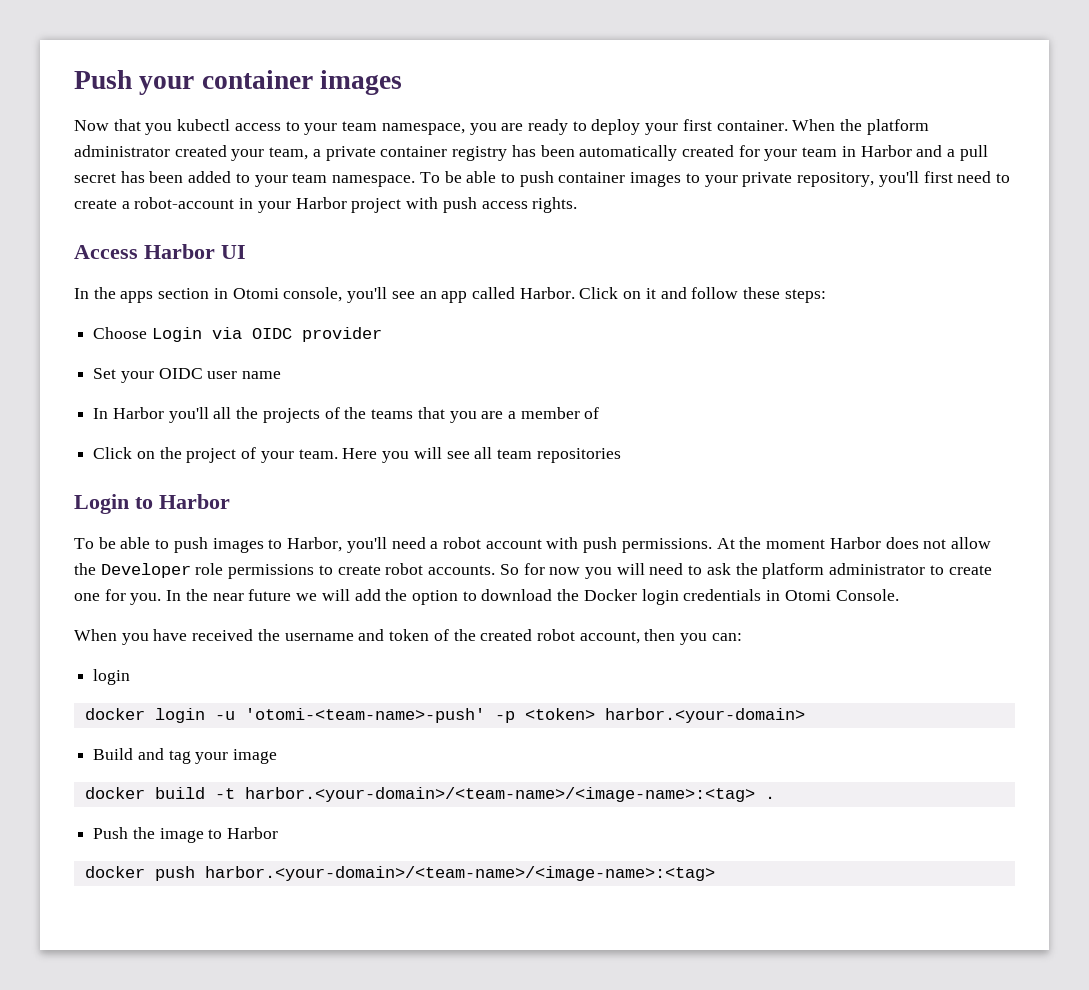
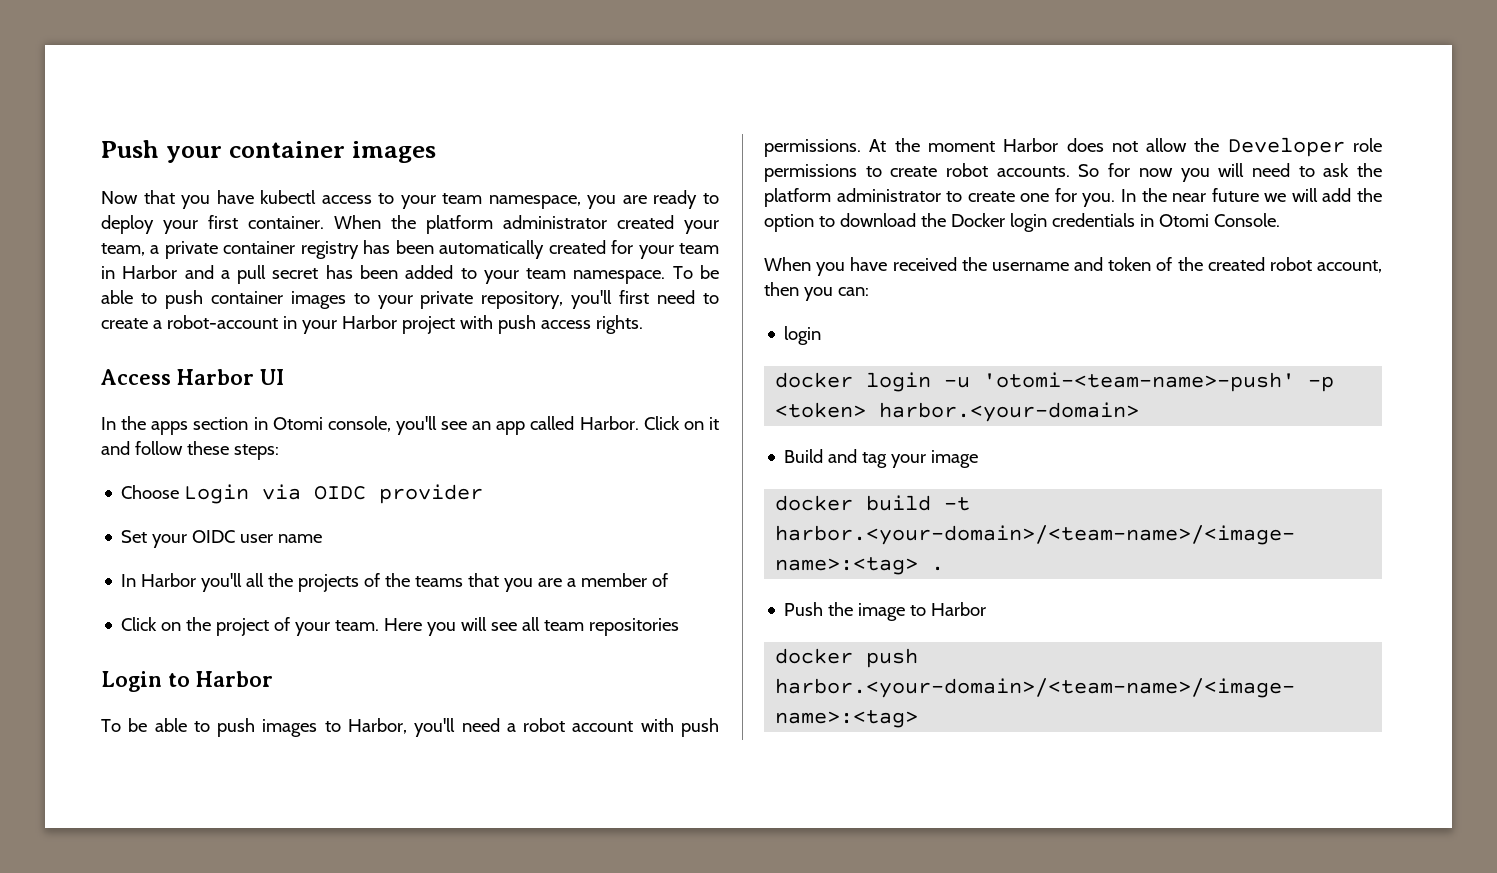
- Now that you kubectl access to your team namespace, you are ready to deploy your first container.
+ Now that you have kubectl access to your team namespace, you are ready to deploy your first container.

